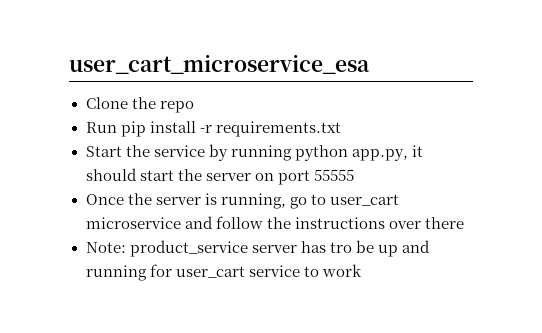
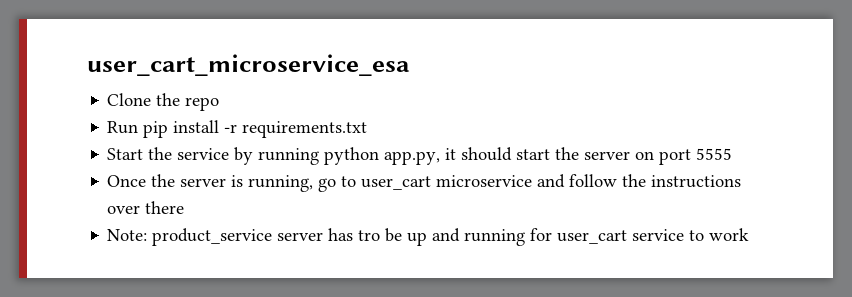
- Start the service by running python app.py, it should start the server on port 55555
+ Start the service by running python app.py, it should start the server on port 5555

